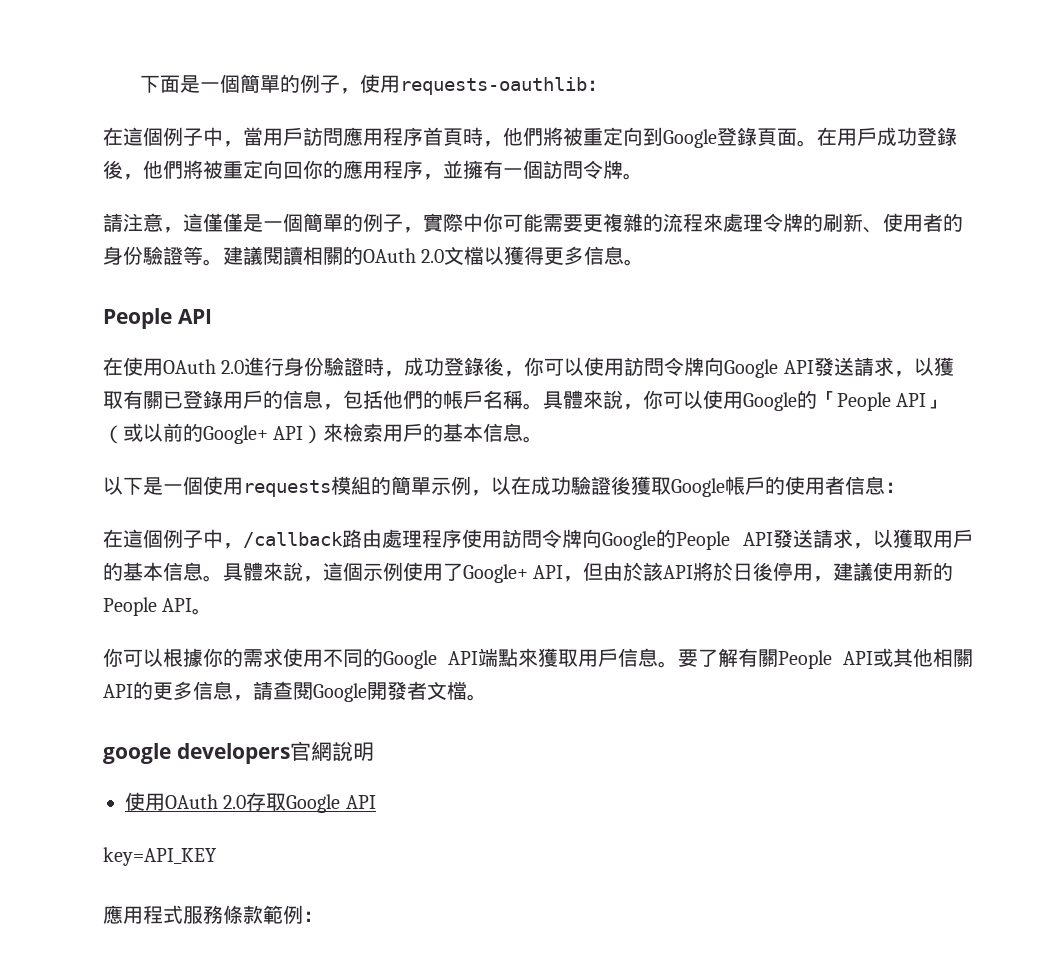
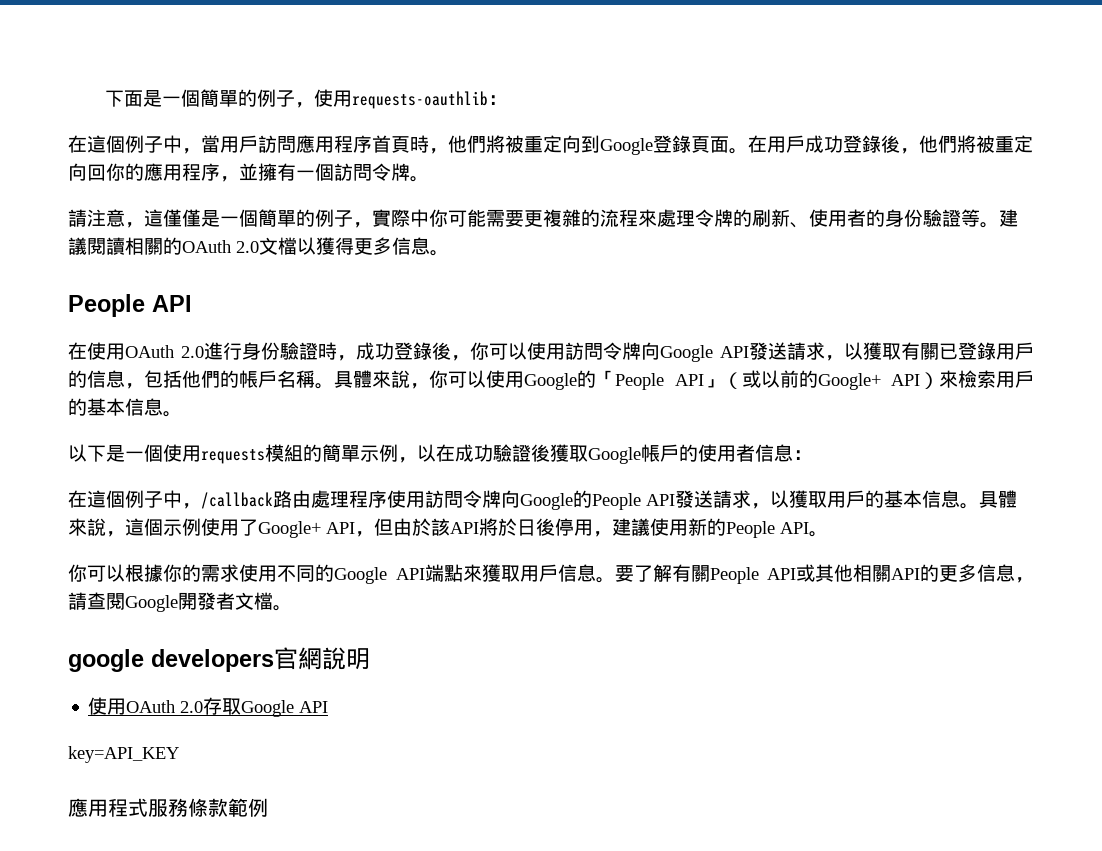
- 應用程式服務條款範例：
+ 應用程式服務條款範例

